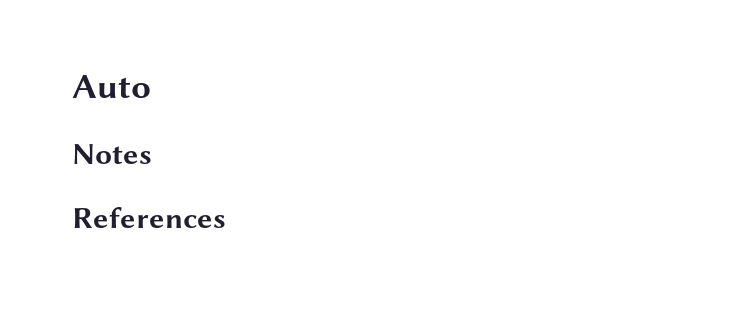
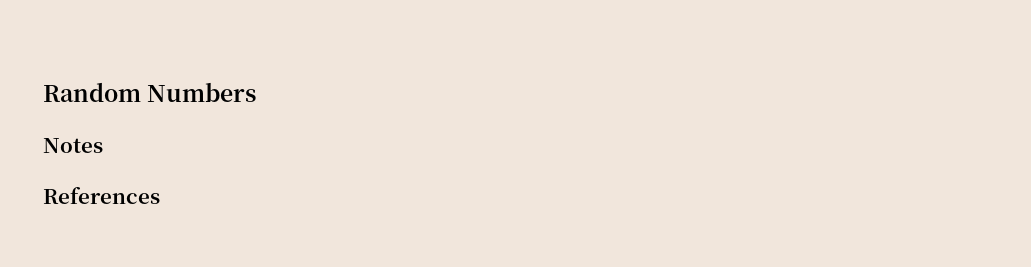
- Auto
+ Random Numbers

